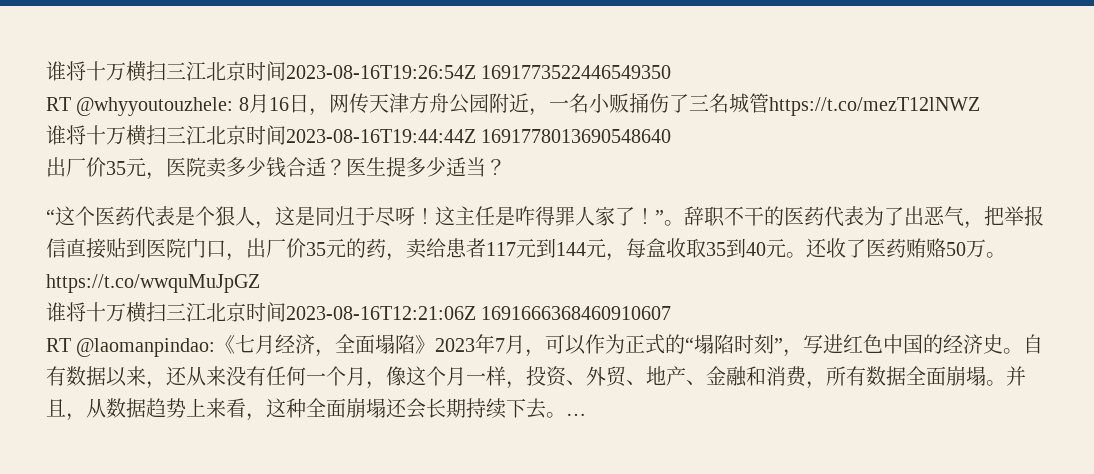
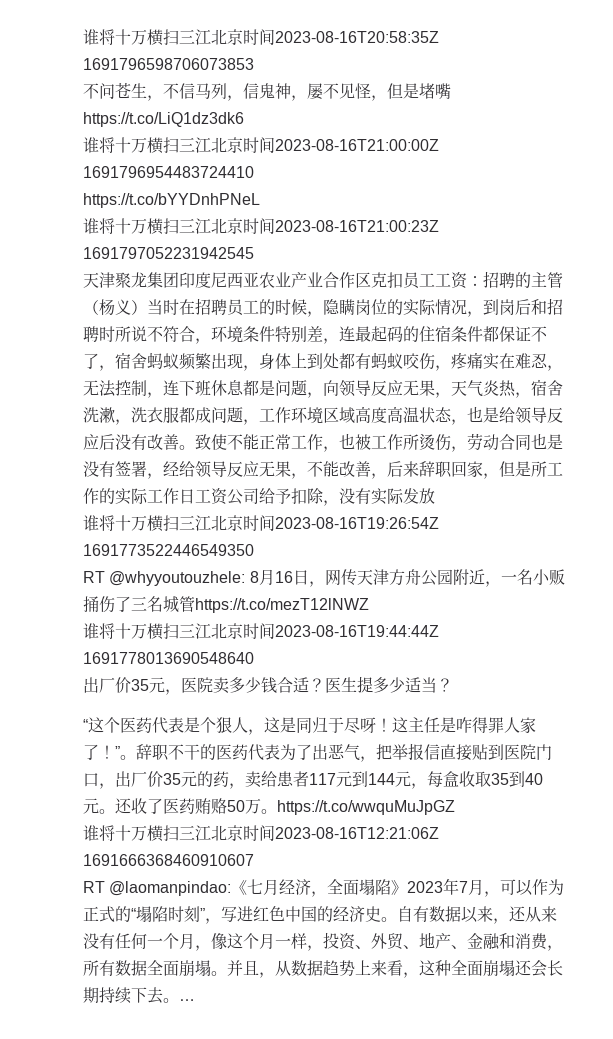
+ 谁将十万横扫三江北京时间2023-08-16T20:58:35Z 1691796598706073853
+ 不问苍生，不信马列，信鬼神，屡不见怪，但是堵嘴https://t.co/LiQ1dz3dk6
+ 谁将十万横扫三江北京时间2023-08-16T21:00:00Z 1691796954483724410
+ https://t.co/bYYDnhPNeL
+ 谁将十万横扫三江北京时间2023-08-16T21:00:23Z 1691797052231942545
+ 天津聚龙集团印度尼西亚农业产业合作区克扣员工工资：招聘的主管（杨义）当时在招聘员工的时候，隐瞒岗位的实际情况，到岗后和招聘时所说不符合，环境条件特别差，连最起码的住宿条件都保证不了，宿舍蚂蚁频繁出现，身体上到处都有蚂蚁咬伤，疼痛实在难忍，无法控制，连下班休息都是问题，向领导反应无果，天气炎热，宿舍洗漱，洗衣服都成问题，工作环境区域高度高温状态，也是给领导反应后没有改善。致使不能正常工作，也被工作所烫伤，劳动合同也是没有签署，经给领导反应无果，不能改善，后来辞职回家，但是所工作的实际工作日工资公司给予扣除，没有实际发放

